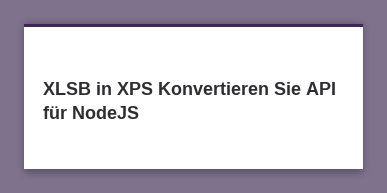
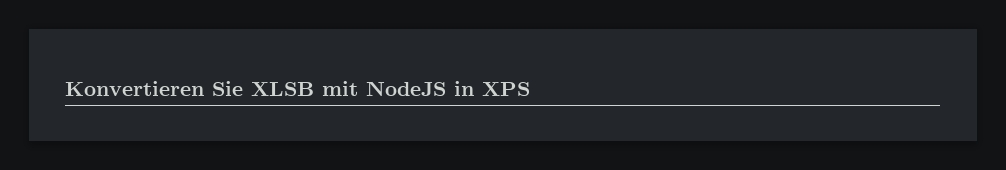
- XLSB in XPS Konvertieren Sie API für NodeJS
+ Konvertieren Sie XLSB mit NodeJS in XPS

